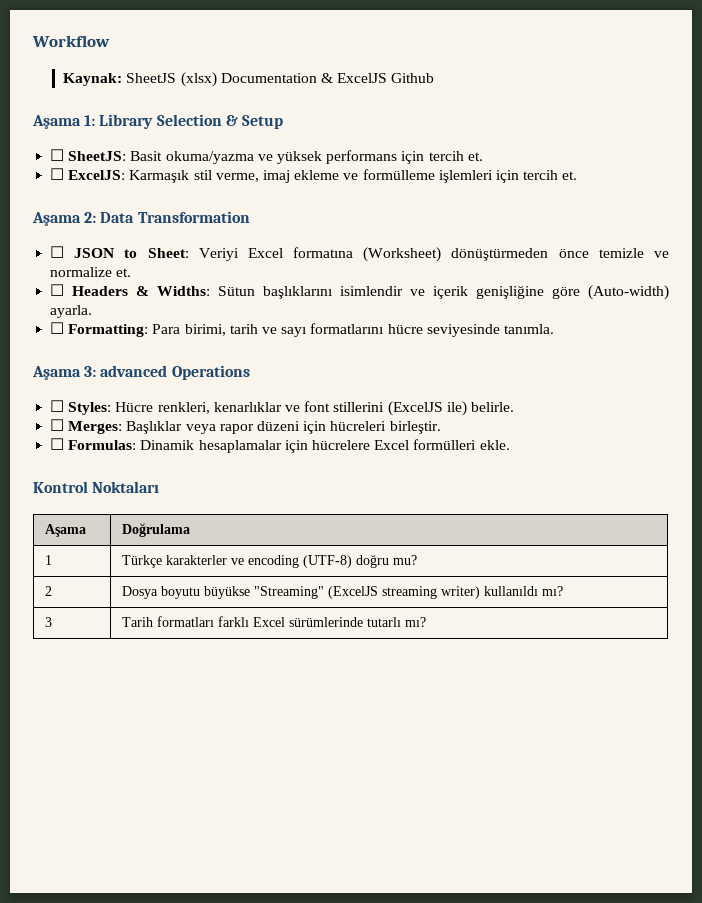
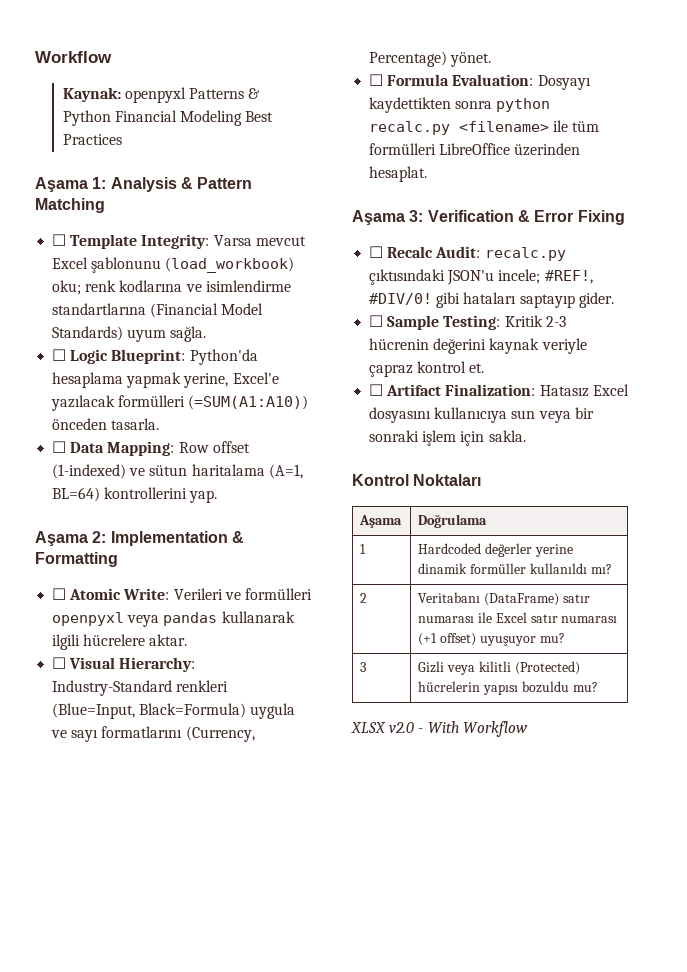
- Kaynak: SheetJS (xlsx) Documentation & ExcelJS Github
- Aşama 1: Library Selection & Setup
- ☐ SheetJS: Basit okuma/yazma ve yüksek performans için tercih et.
- ☐ ExcelJS: Karmaşık stil verme, imaj ekleme ve formülleme işlemleri için tercih et.
- Aşama 2: Data Transformation
- ☐ JSON to Sheet: Veriyi Excel formatına (Worksheet) dönüştürmeden önce temizle ve normalize et.
- ☐ Headers & Widths: Sütun başlıklarını isimlendir ve içerik genişliğine göre (Auto-width) ayarla.
- ☐ Formatting: Para birimi, tarih ve sayı formatlarını hücre seviyesinde tanımla.
- Aşama 3: advanced Operations
- ☐ Styles: Hücre renkleri, kenarlıklar ve font stillerini (ExcelJS ile) belirle.
- ☐ Merges: Başlıklar veya rapor düzeni için hücreleri birleştir.
- ☐ Formulas: Dinamik hesaplamalar için hücrelere Excel formülleri ekle.
+ Kaynak: openpyxl Patterns & Python Financial Modeling Best Practices
+ Aşama 1: Analysis & Pattern Matching
+ ☐ Template Integrity: Varsa mevcut Excel şablonunu (load_workbook) oku; renk kodlarına ve isimlendirme standartlarına (Financial Model Standards) uyum sağla.
+ ☐ Logic Blueprint: Python'da hesaplama yapmak yerine, Excel'e yazılacak formülleri (=SUM(A1:A10)) önceden tasarla.
+ ☐ Data Mapping: Row offset (1-indexed) ve sütun haritalama (A=1, BL=64) kontrollerini yap.
+ Aşama 2: Implementation & Formatting
+ ☐ Atomic Write: Verileri ve formülleri openpyxl veya pandas kullanarak ilgili hücrelere aktar.
+ ☐ Visual Hierarchy: Industry-Standard renkleri (Blue=Input, Black=Formula) uygula ve sayı formatlarını (Currency, Percentage) yönet.
+ ☐ Formula Evaluation: Dosyayı kaydettikten sonra python recalc.py <filename> ile tüm formülleri LibreOffice üzerinden hesaplat.
+ Aşama 3: Verification & Error Fixing
+ ☐ Recalc Audit: recalc.py çıktısındaki JSON'u incele; #REF!, #DIV/0! gibi hataları saptayıp gider.
+ ☐ Sample Testing: Kritik 2-3 hücrenin değerini kaynak veriyle çapraz kontrol et.
+ ☐ Artifact Finalization: Hatasız Excel dosyasını kullanıcıya sun veya bir sonraki işlem için sakla.
- 1 | Türkçe karakterler ve encoding (UTF-8) doğru mu?
- 2 | Dosya boyutu büyükse "Streaming" (ExcelJS streaming writer) kullanıldı mı?
- 3 | Tarih formatları farklı Excel sürümlerinde tutarlı mı?
+ 1 | Hardcoded değerler yerine dinamik formüller kullanıldı mı?
+ 2 | Veritabanı (DataFrame) satır numarası ile Excel satır numarası (+1 offset) uyuşuyor mu?
+ 3 | Gizli veya kilitli (Protected) hücrelerin yapısı bozuldu mu?
+ XLSX v2.0 - With Workflow

